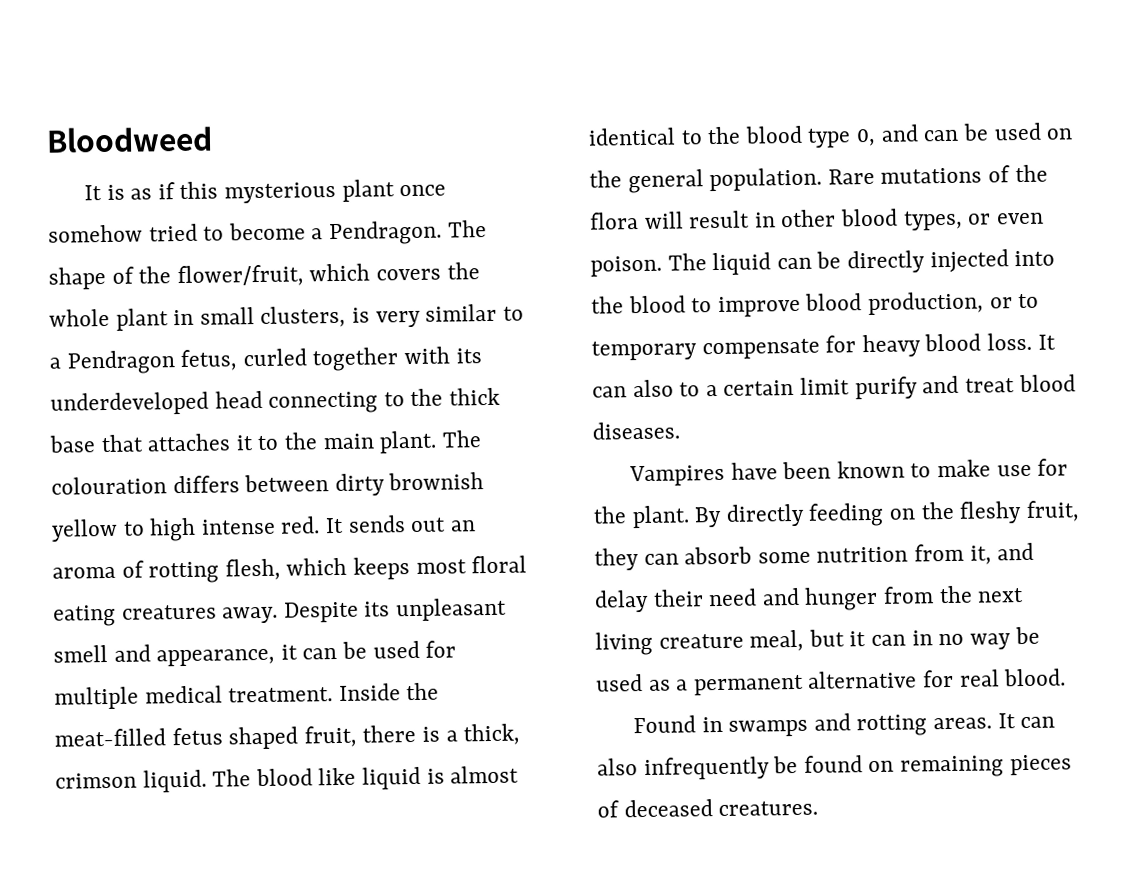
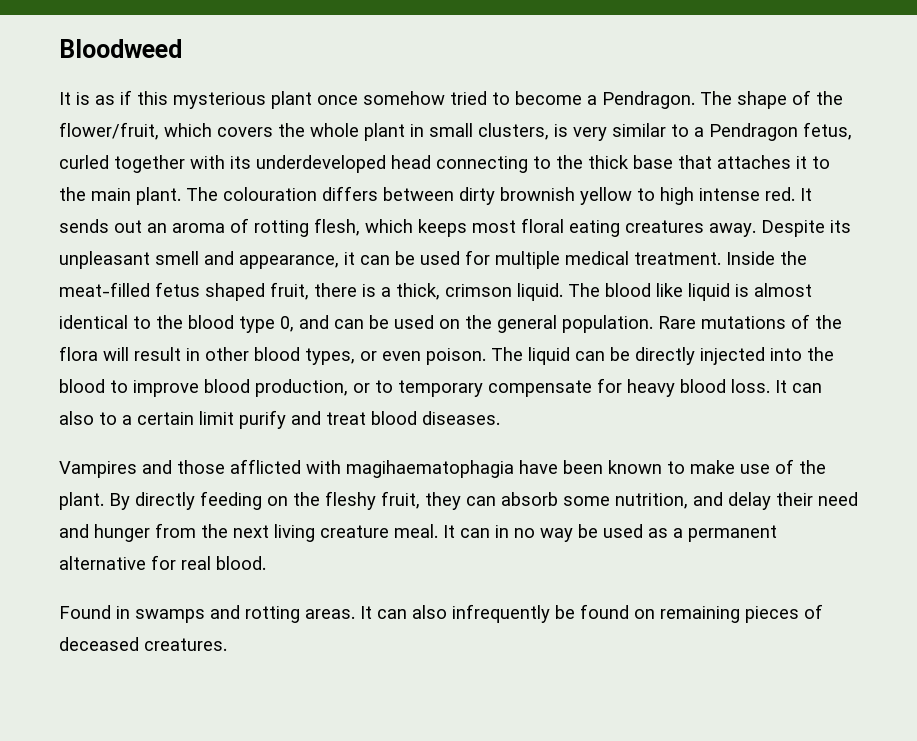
- Vampires have been known to make use for the plant.
+ Vampires and those afflicted with magihaematophagia have been known to make use of the plant.
- By directly feeding on the fleshy fruit, they can absorb some nutrition from it, and delay their need and hunger from the next living creature meal, but it can in no way be used as a permanent alternative for real blood.
+ By directly feeding on the fleshy fruit, they can absorb some nutrition, and delay their need and hunger from the next living creature meal. It can in no way be used as a permanent alternative for real blood.

